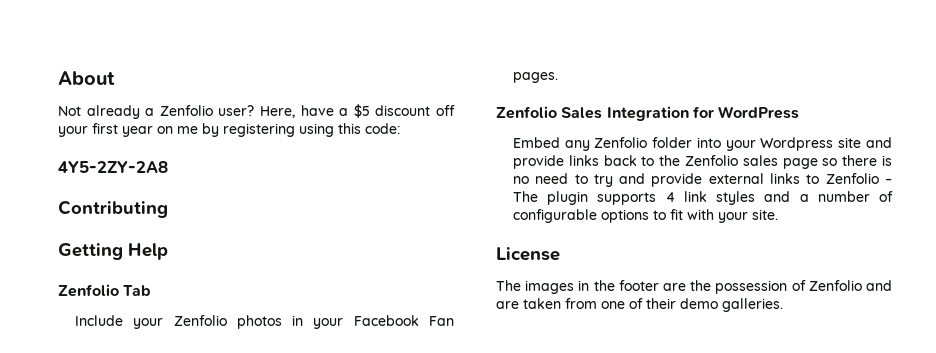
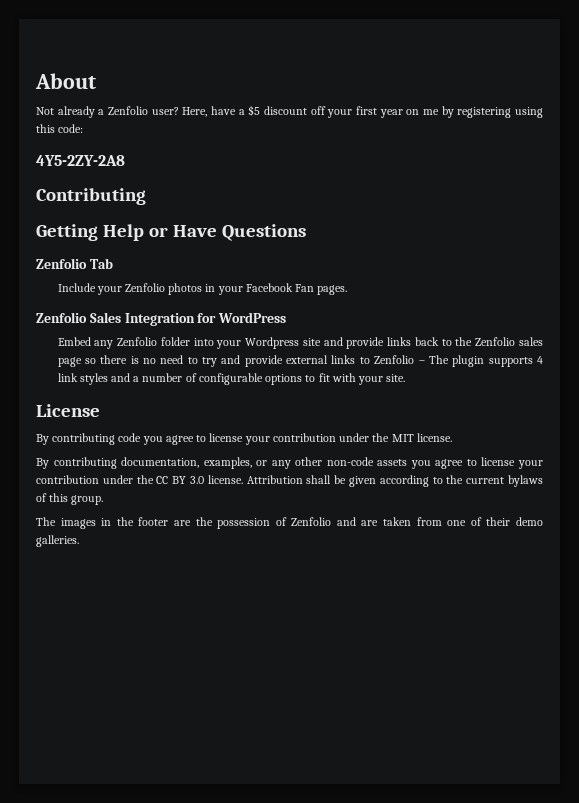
- Getting Help
+ Getting Help or Have Questions
+ By contributing code you agree to license your contribution under the MIT license.
+ By contributing documentation, examples, or any other non-code assets you agree to license your contribution under the CC BY 3.0 license. Attribution shall be given according to the current bylaws of this group.

